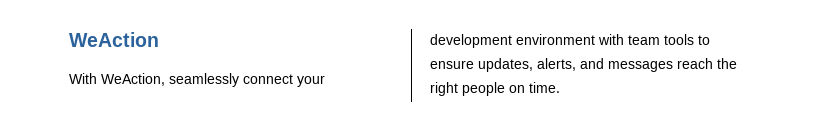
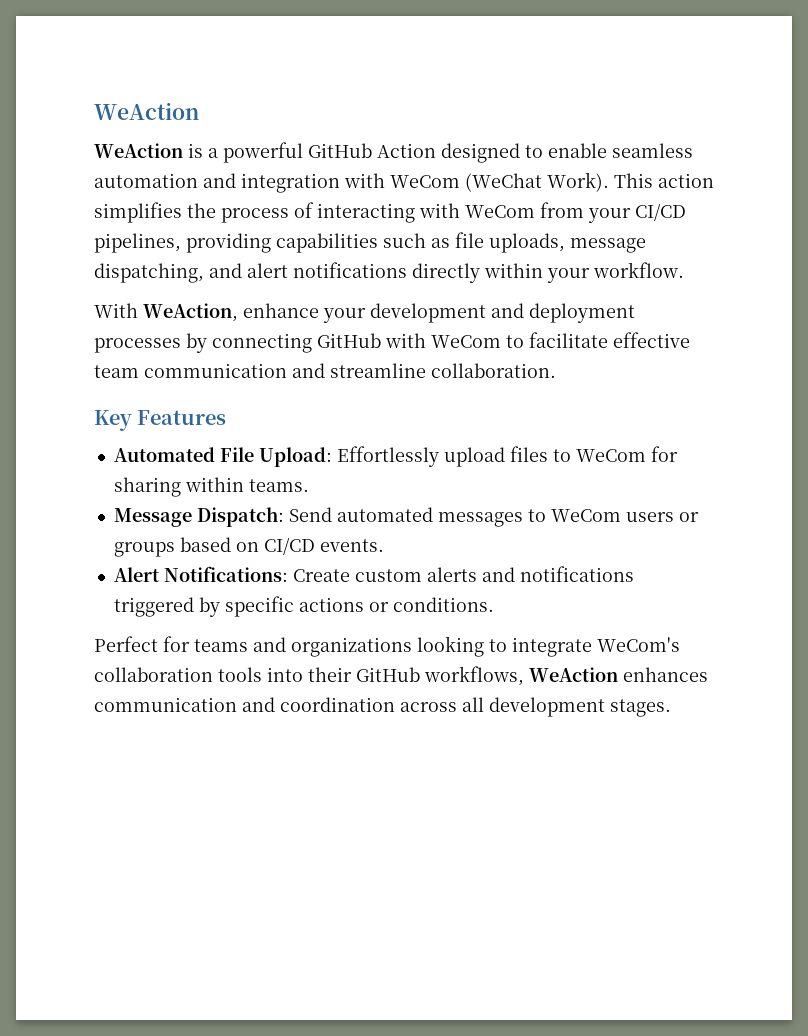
- With WeAction, seamlessly connect your development environment with team tools to ensure updates, alerts, and messages reach the right people on time.
+ WeAction is a powerful GitHub Action designed to enable seamless automation and integration with WeCom (WeChat Work). This action simplifies the process of interacting with WeCom from your CI/CD pipelines, providing capabilities such as file uploads, message dispatching, and alert notifications directly within your workflow.
+ With WeAction, enhance your development and deployment processes by connecting GitHub with WeCom to facilitate effective team communication and streamline collaboration.
+ Key Features
+ Automated File Upload: Effortlessly upload files to WeCom for sharing within teams.
+ Message Dispatch: Send automated messages to WeCom users or groups based on CI/CD events.
+ Alert Notifications: Create custom alerts and notifications triggered by specific actions or conditions.
+ Perfect for teams and organizations looking to integrate WeCom's collaboration tools into their GitHub workflows, WeAction enhances communication and coordination across all development stages.

